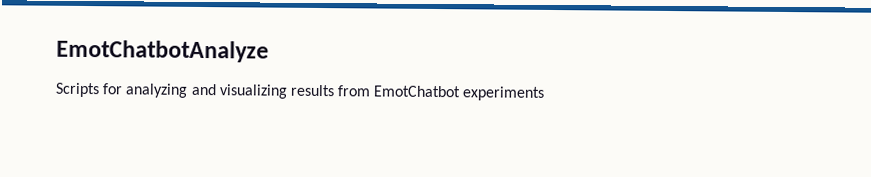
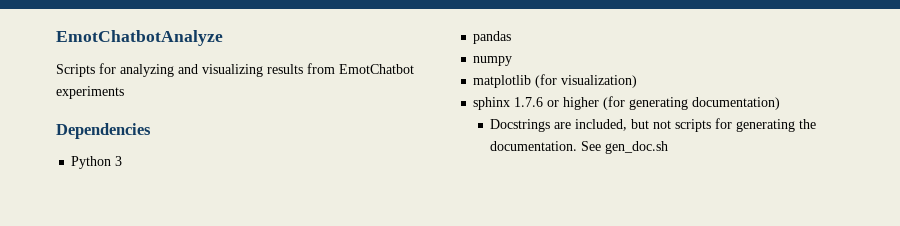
+ Dependencies
+ Python 3
+ pandas
+ numpy
+ matplotlib (for visualization)
+ sphinx 1.7.6 or higher (for generating documentation)
+ Docstrings are included, but not scripts for generating the documentation. See gen_doc.sh

